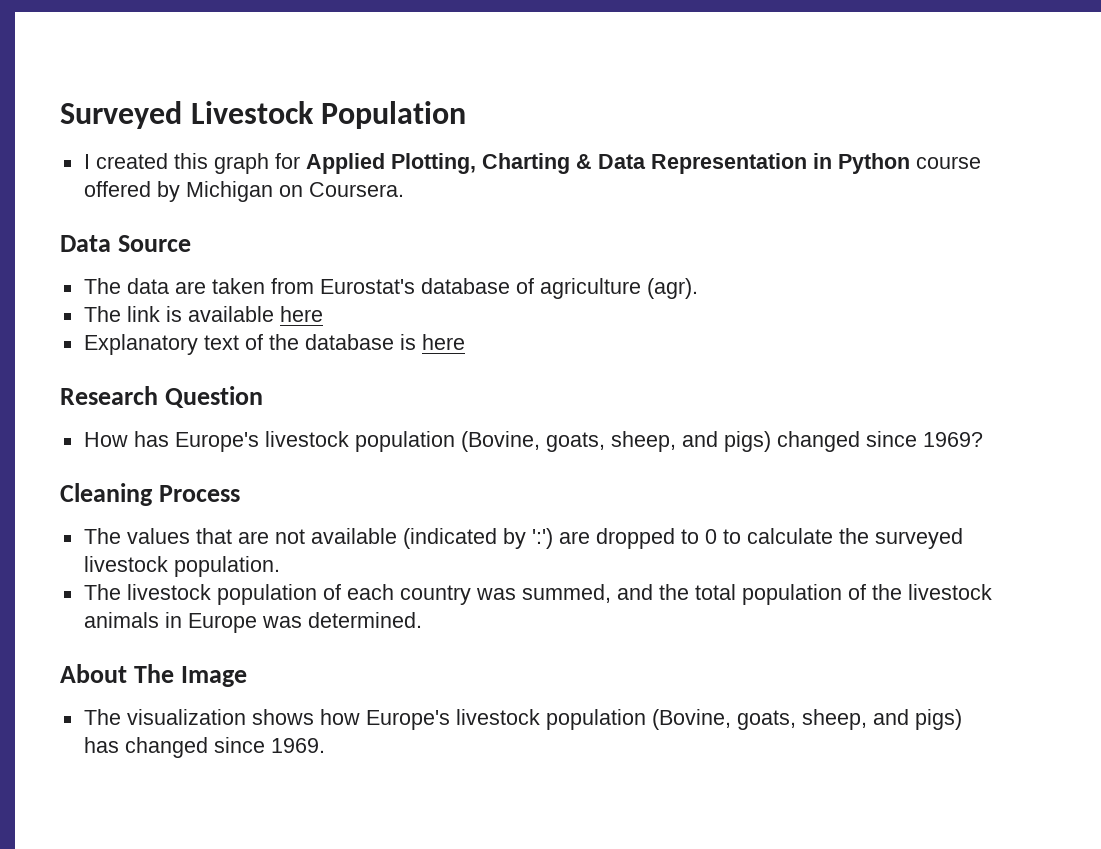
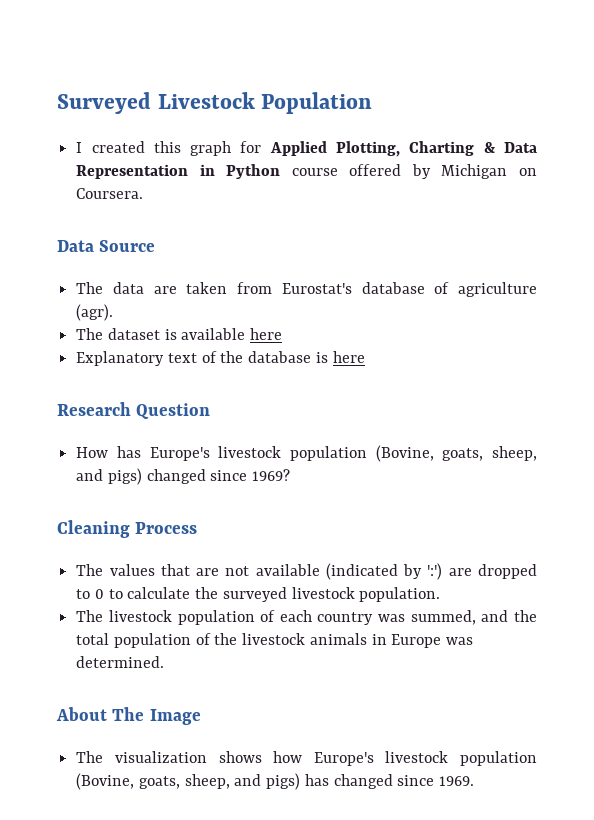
- The link is available here
+ The dataset is available here

